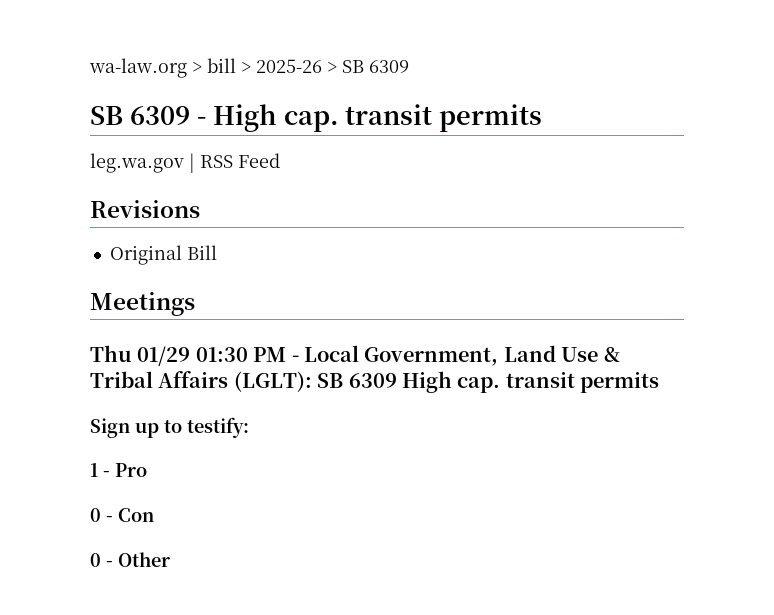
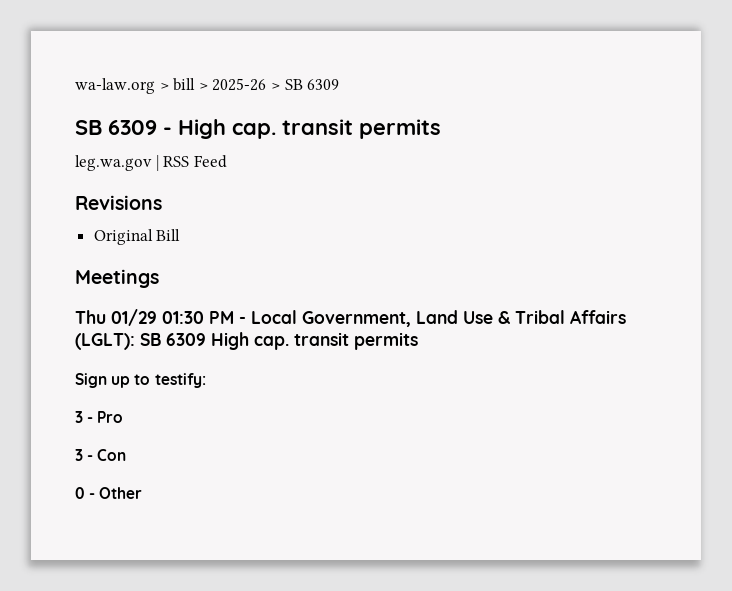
- 1 - Pro
+ 3 - Pro
- 0 - Con
+ 3 - Con

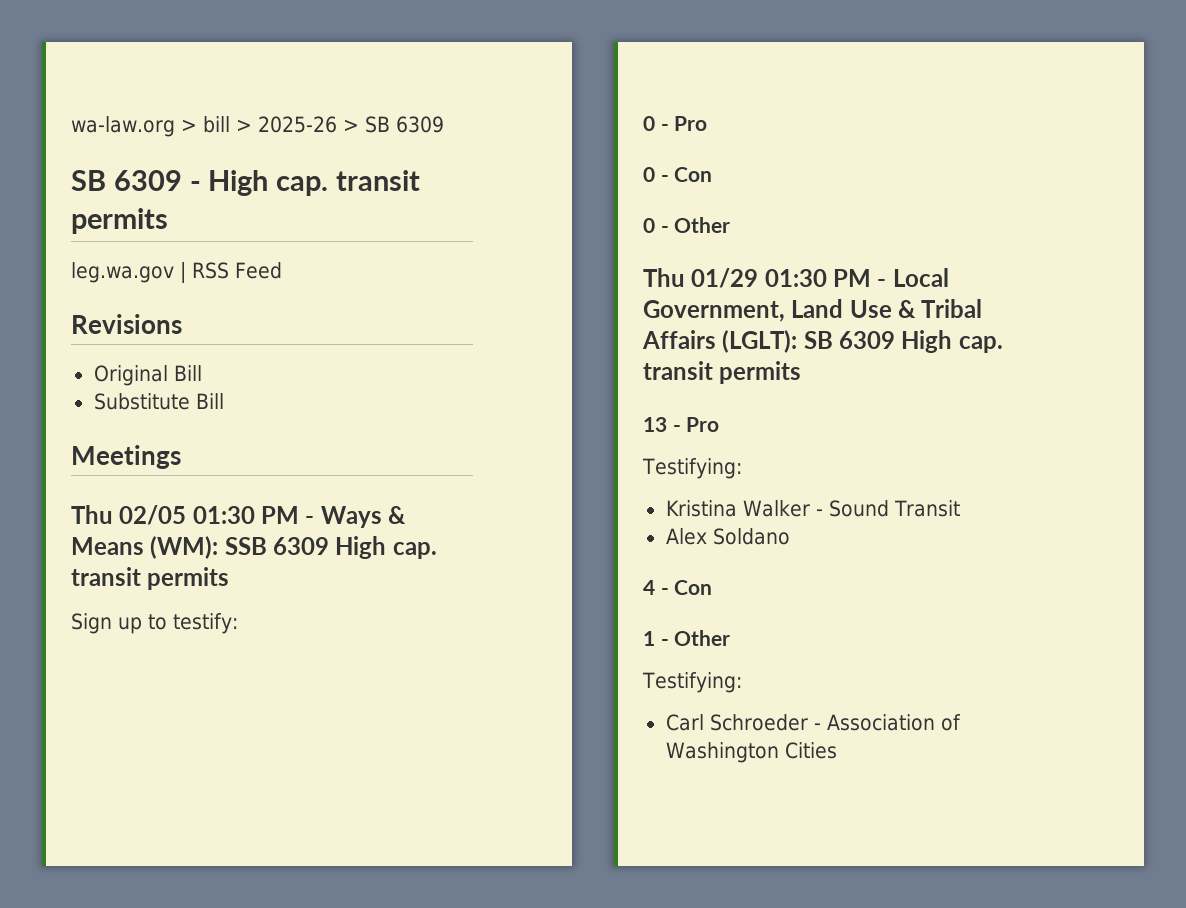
+ Substitute Bill
+ Thu 02/05 01:30 PM - Ways & Means (WM): SSB 6309 High cap. transit permits
+ Sign up to testify:
+ 0 - Pro
+ 0 - Con
+ 0 - Other
- Sign up to testify:
- 3 - Pro
- 3 - Con
- 0 - Other
+ 13 - Pro
+ Testifying:
+ Kristina Walker - Sound Transit
+ Alex Soldano
+ 4 - Con
+ 1 - Other
+ Testifying:
+ Carl Schroeder - Association of Washington Cities

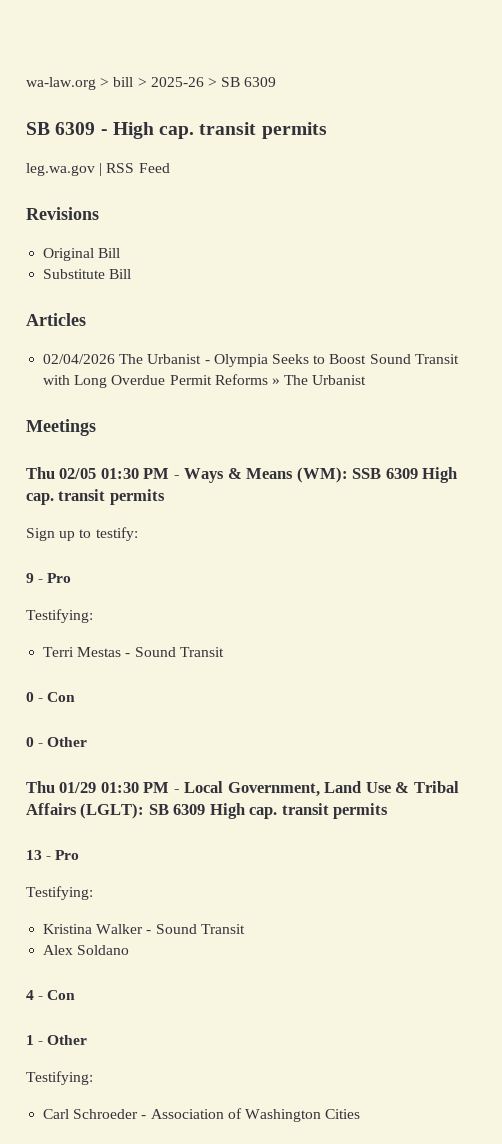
+ Articles
+ 02/04/2026 The Urbanist - Olympia Seeks to Boost Sound Transit with Long Overdue Permit Reforms » The Urbanist
- 0 - Pro
+ 9 - Pro
+ Testifying:
+ Terri Mestas - Sound Transit

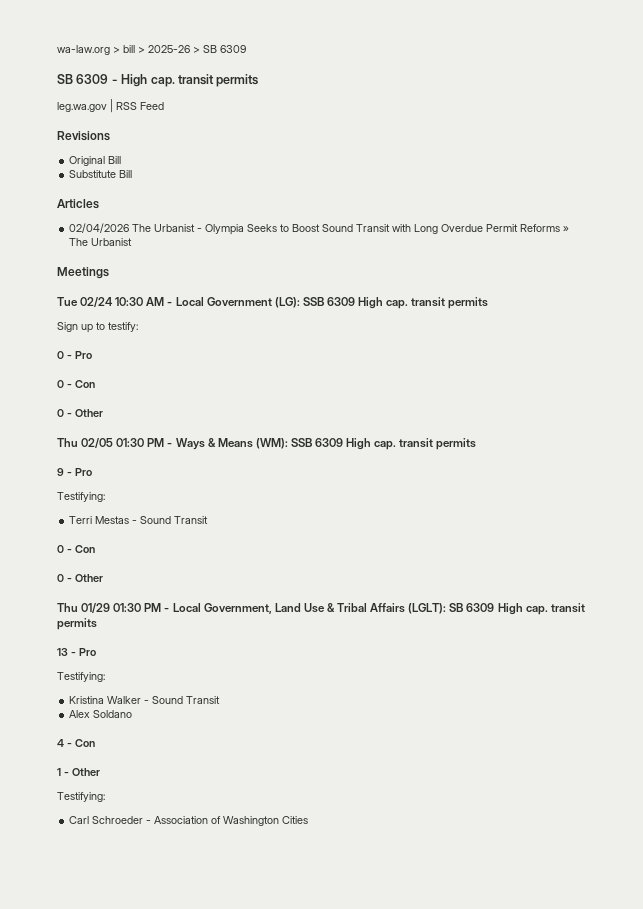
+ Tue 02/24 10:30 AM - Local Government (LG): SSB 6309 High cap. transit permits
+ Sign up to testify:
+ 0 - Pro
+ 0 - Con
+ 0 - Other
- Sign up to testify:

